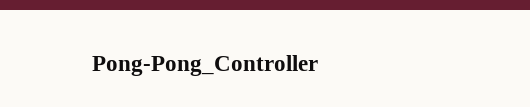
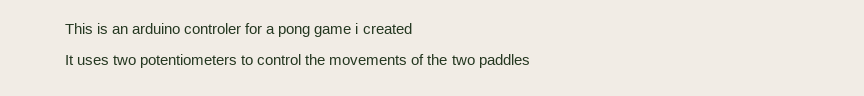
- Pong-Pong_Controller
+ This is an arduino controler for a pong game i created
+ It uses two potentiometers to control the movements of the two paddles

